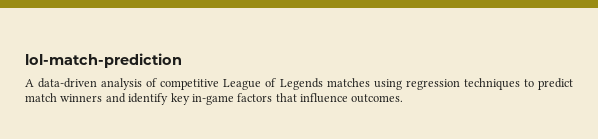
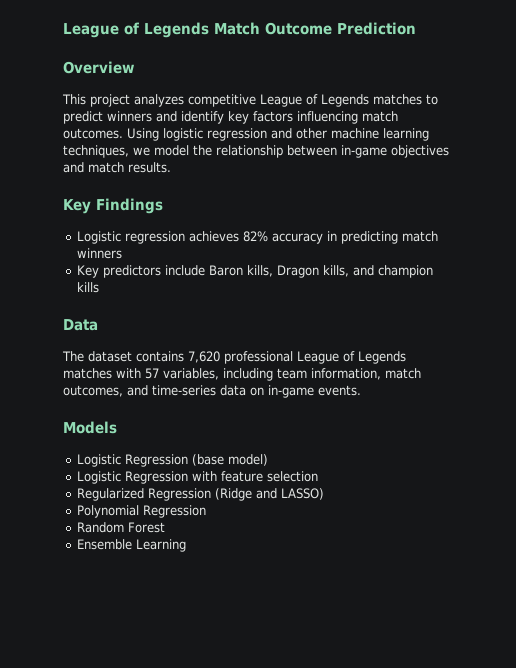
- lol-match-prediction
- A data-driven analysis of competitive League of Legends matches using regression techniques to predict match winners and identify key in-game factors that influence outcomes.
+ League of Legends Match Outcome Prediction
+ Overview
+ This project analyzes competitive League of Legends matches to predict winners and identify key factors influencing match outcomes. Using logistic regression and other machine learning techniques, we model the relationship between in-game objectives and match results.
+ Key Findings
+ Logistic regression achieves 82% accuracy in predicting match winners
+ Key predictors include Baron kills, Dragon kills, and champion kills
+ Data
+ The dataset contains 7,620 professional League of Legends matches with 57 variables, including team information, match outcomes, and time-series data on in-game events.
+ Models
+ Logistic Regression (base model)
+ Logistic Regression with feature selection
+ Regularized Regression (Ridge and LASSO)
+ Polynomial Regression
+ Random Forest
+ Ensemble Learning

